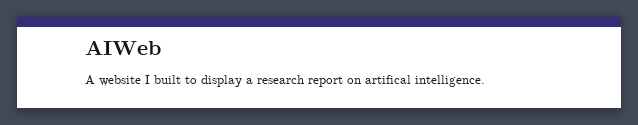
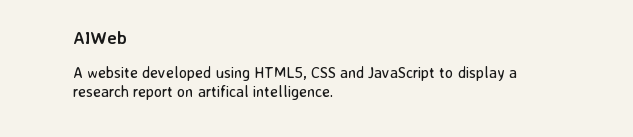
- A website I built to display a research report on artifical intelligence.
+ A website developed using HTML5, CSS and JavaScript to display a research report on artifical intelligence.

